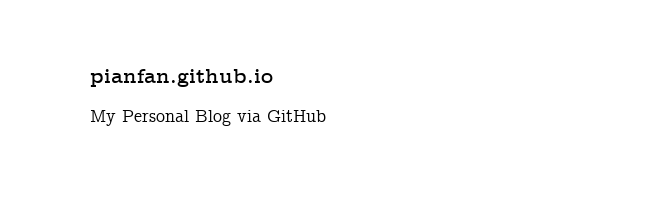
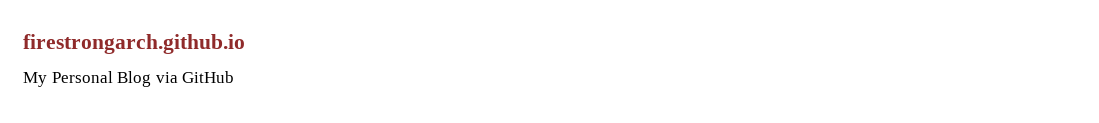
- pianfan.github.io
+ firestrongarch.github.io

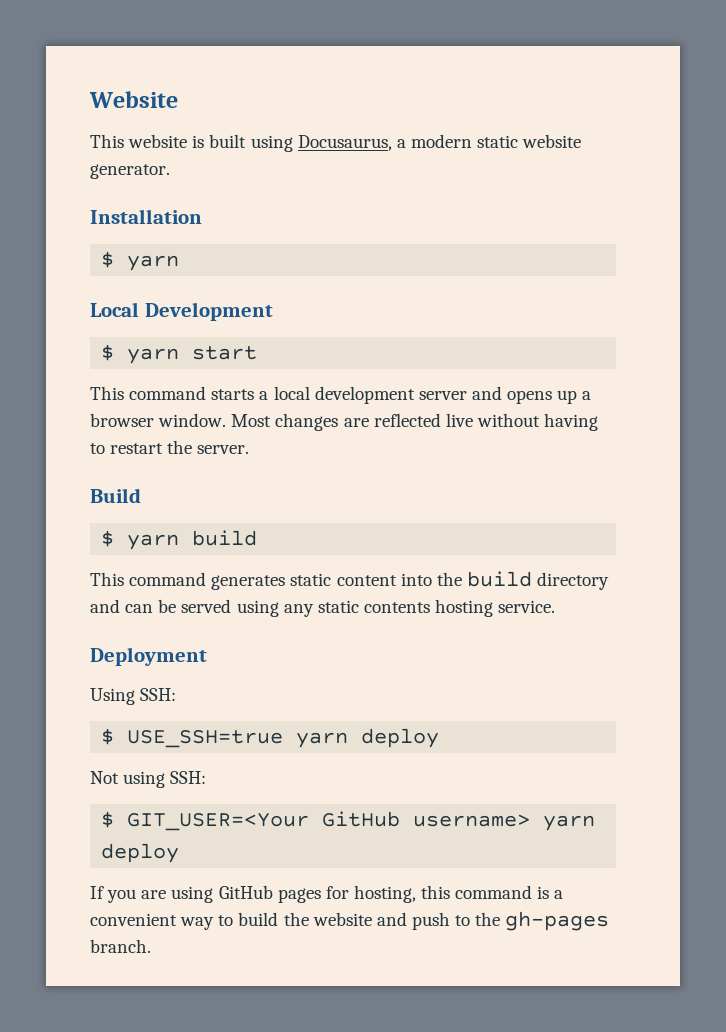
- firestrongarch.github.io
- My Personal Blog via GitHub
+ Website
+ This website is built using Docusaurus, a modern static website generator.
+ Installation
+ $ yarn
+ Local Development
+ $ yarn start
+ This command starts a local development server and opens up a browser window. Most changes are reflected live without having to restart the server.
+ Build
+ $ yarn build
+ This command generates static content into the build directory and can be served using any static contents hosting service.
+ Deployment
+ Using SSH:
+ $ USE_SSH=true yarn deploy
+ Not using SSH:
+ $ GIT_USER=<Your GitHub username> yarn deploy
+ If you are using GitHub pages for hosting, this command is a convenient way to build the website and push to the gh-pages branch.

